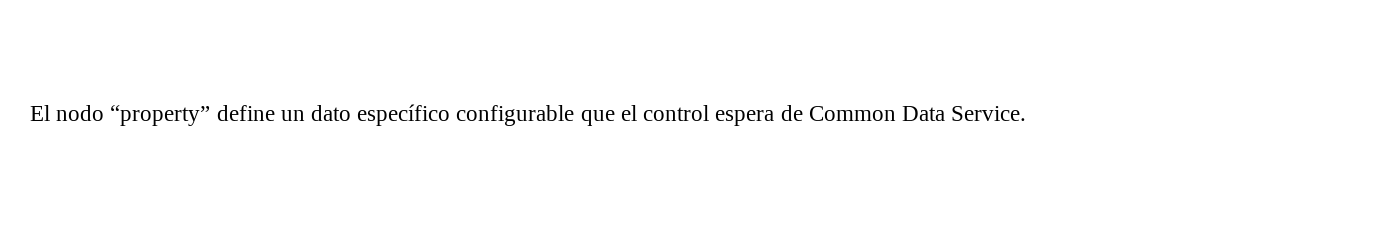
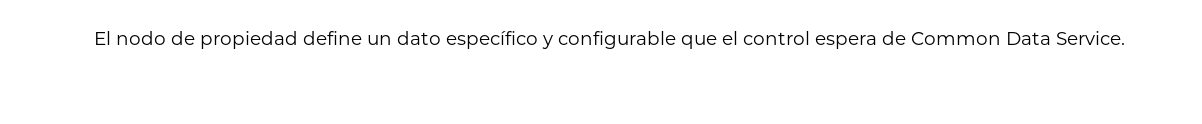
- El nodo “property” define un dato específico configurable que el control espera de Common Data Service.
+ El nodo de propiedad define un dato específico y configurable que el control espera de Common Data Service.

